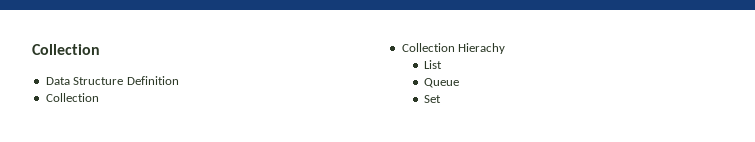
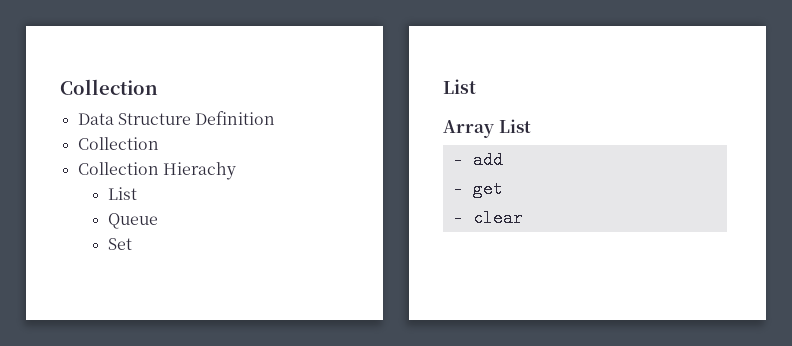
  Set
+ List
+ Array List
+ - add
+ - get
+ - clear

